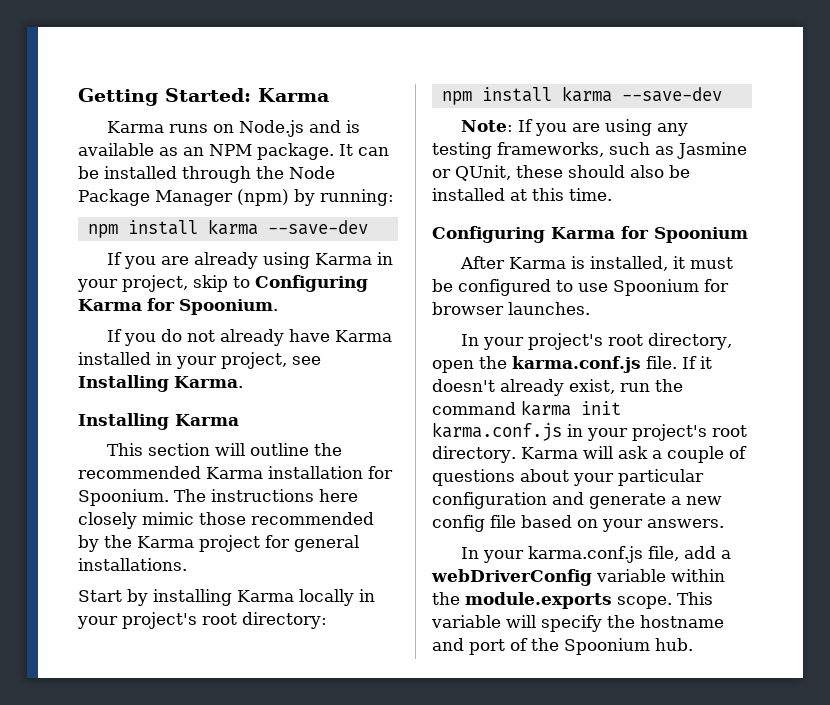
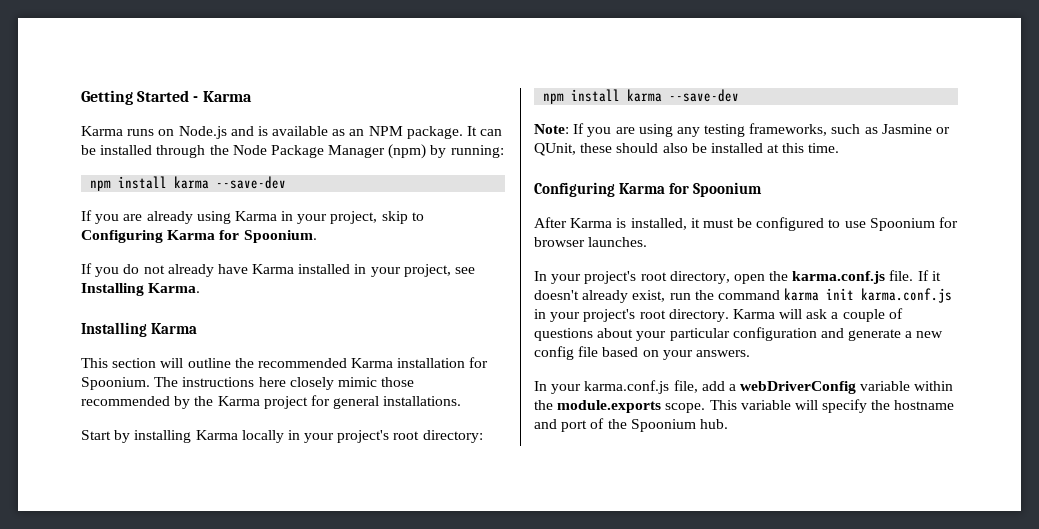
- Getting Started: Karma
+ Getting Started - Karma

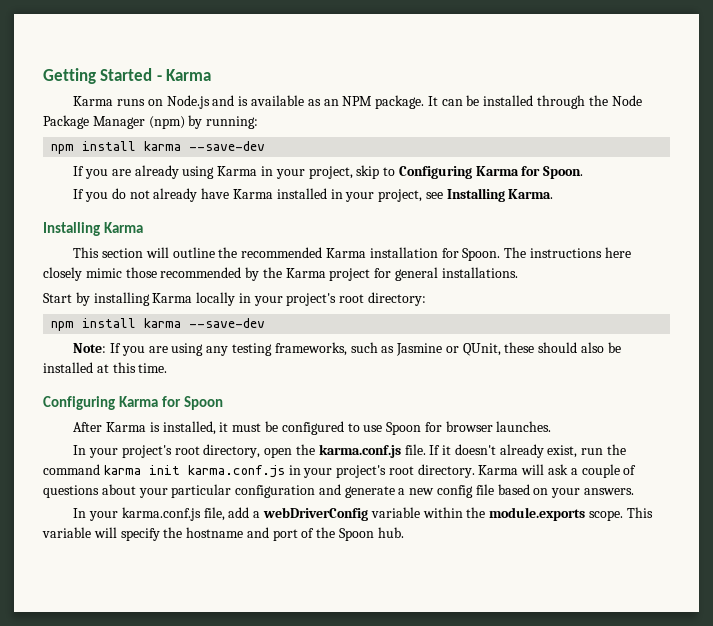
- If you are already using Karma in your project, skip to Configuring Karma for Spoonium.
+ If you are already using Karma in your project, skip to Configuring Karma for Spoon.
- This section will outline the recommended Karma installation for Spoonium.
+ This section will outline the recommended Karma installation for Spoon.
- Configuring Karma for Spoonium
+ Configuring Karma for Spoon
- After Karma is installed, it must be configured to use Spoonium for browser launches.
+ After Karma is installed, it must be configured to use Spoon for browser launches.
- This variable will specify the hostname and port of the Spoonium hub.
+ This variable will specify the hostname and port of the Spoon hub.

